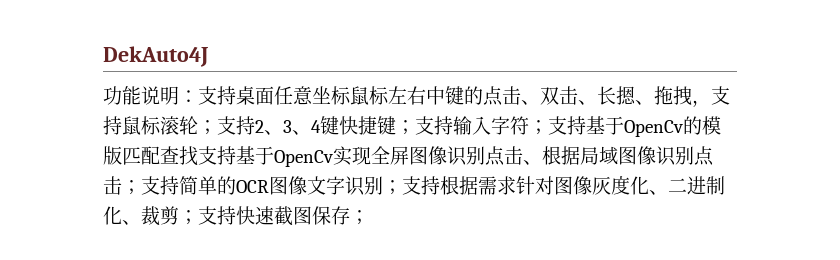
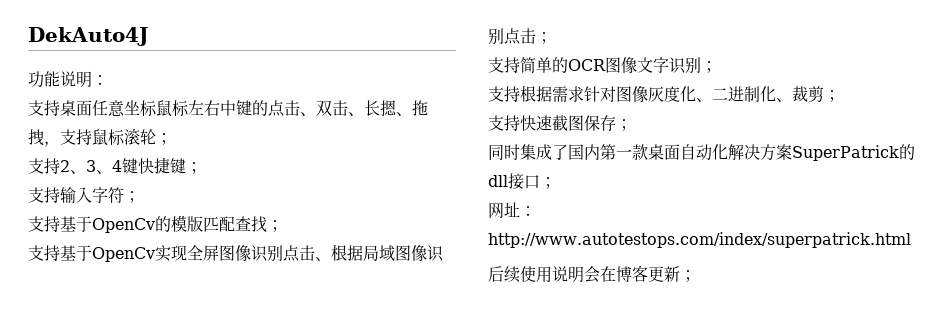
- 功能说明：支持桌面任意坐标鼠标左右中键的点击、双击、长摁、拖拽，支持鼠标滚轮；支持2、3、4键快捷键；支持输入字符；支持基于OpenCv的模版匹配查找支持基于OpenCv实现全屏图像识别点击、根据局域图像识别点击；支持简单的OCR图像文字识别；支持根据需求针对图像灰度化、二进制化、裁剪；支持快速截图保存；
+ 功能说明：
+ 支持桌面任意坐标鼠标左右中键的点击、双击、长摁、拖拽，支持鼠标滚轮；
+ 支持2、3、4键快捷键；
+ 支持输入字符；
+ 支持基于OpenCv的模版匹配查找；
+ 支持基于OpenCv实现全屏图像识别点击、根据局域图像识别点击；
+ 支持简单的OCR图像文字识别；
+ 支持根据需求针对图像灰度化、二进制化、裁剪；
+ 支持快速截图保存；
+ 同时集成了国内第一款桌面自动化解决方案SuperPatrick的dll接口；
+ 网址：http://www.autotestops.com/index/superpatrick.html
+ 后续使用说明会在博客更新；

